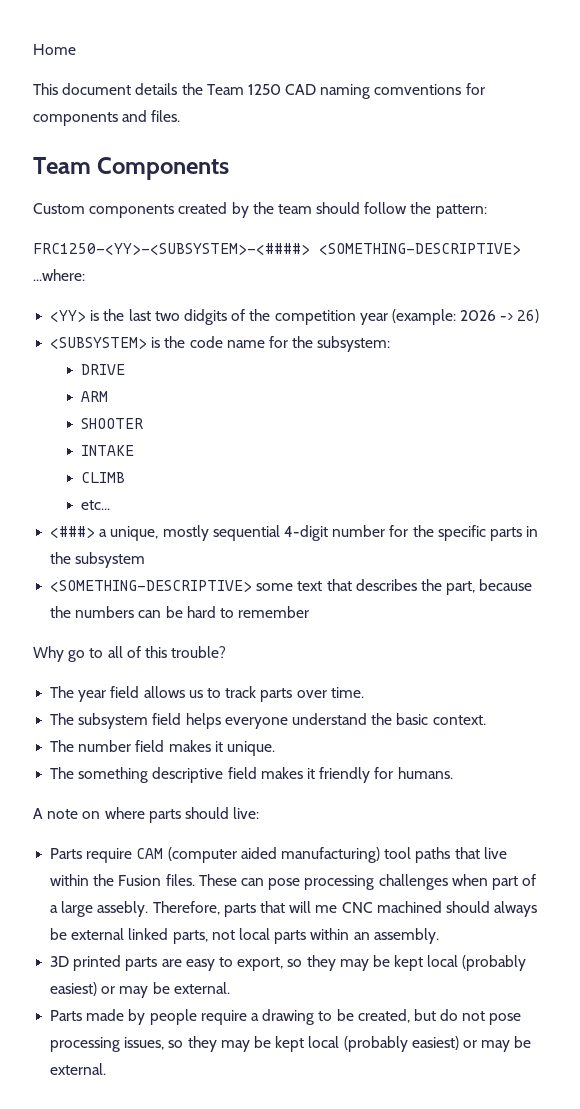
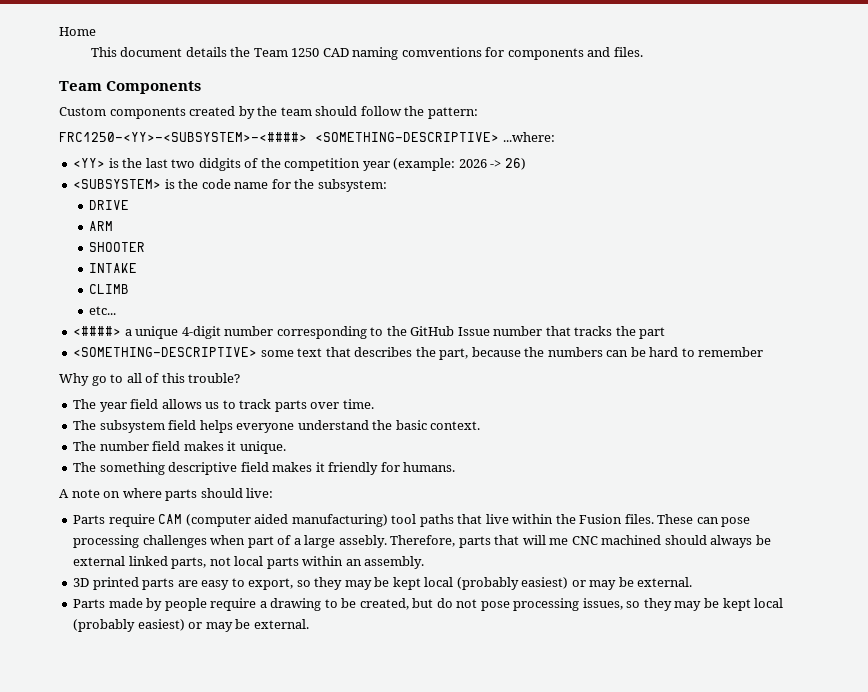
- <###> a unique, mostly sequential 4-digit number for the specific parts in the subsystem
+ <####> a unique 4-digit number corresponding to the GitHub Issue number that tracks the part

